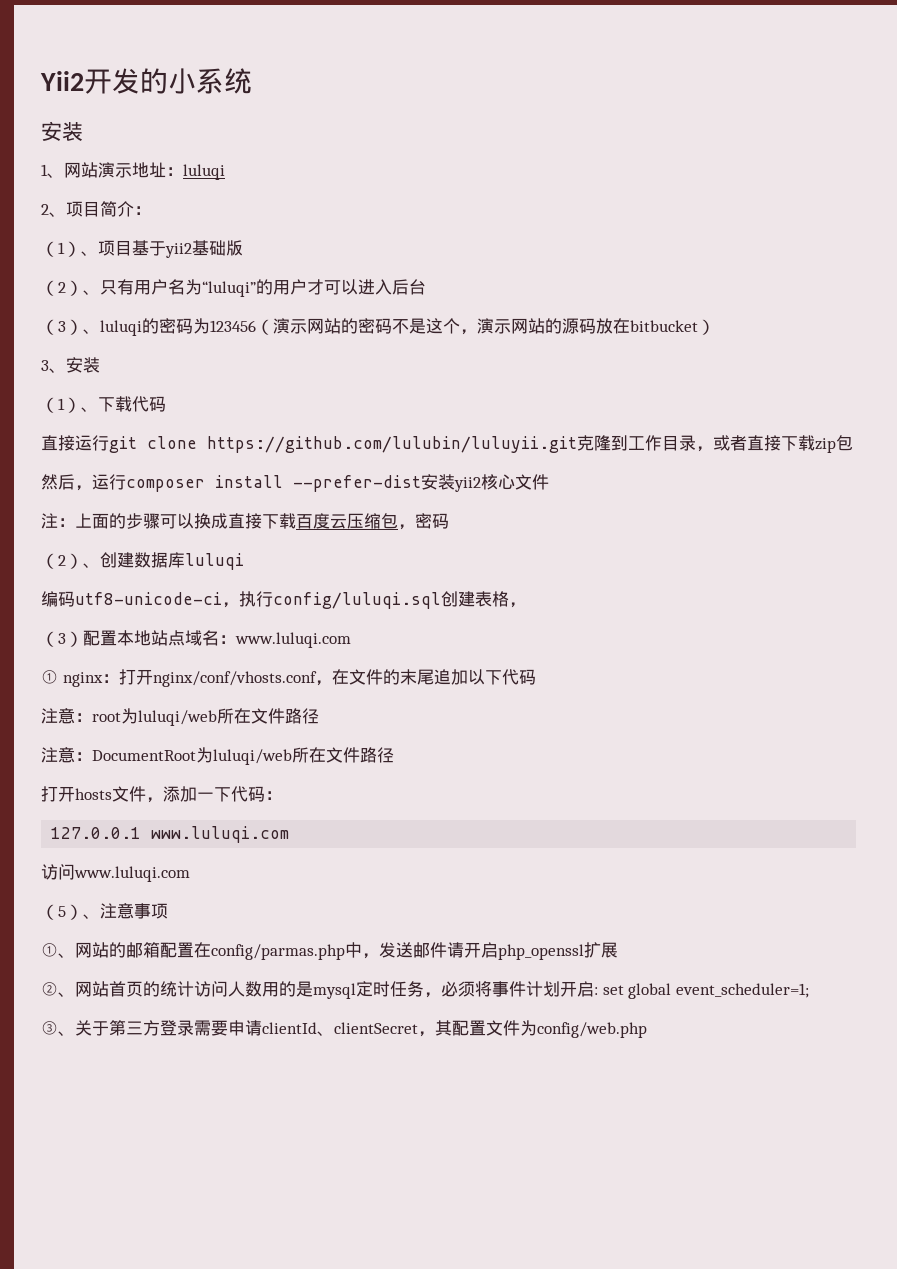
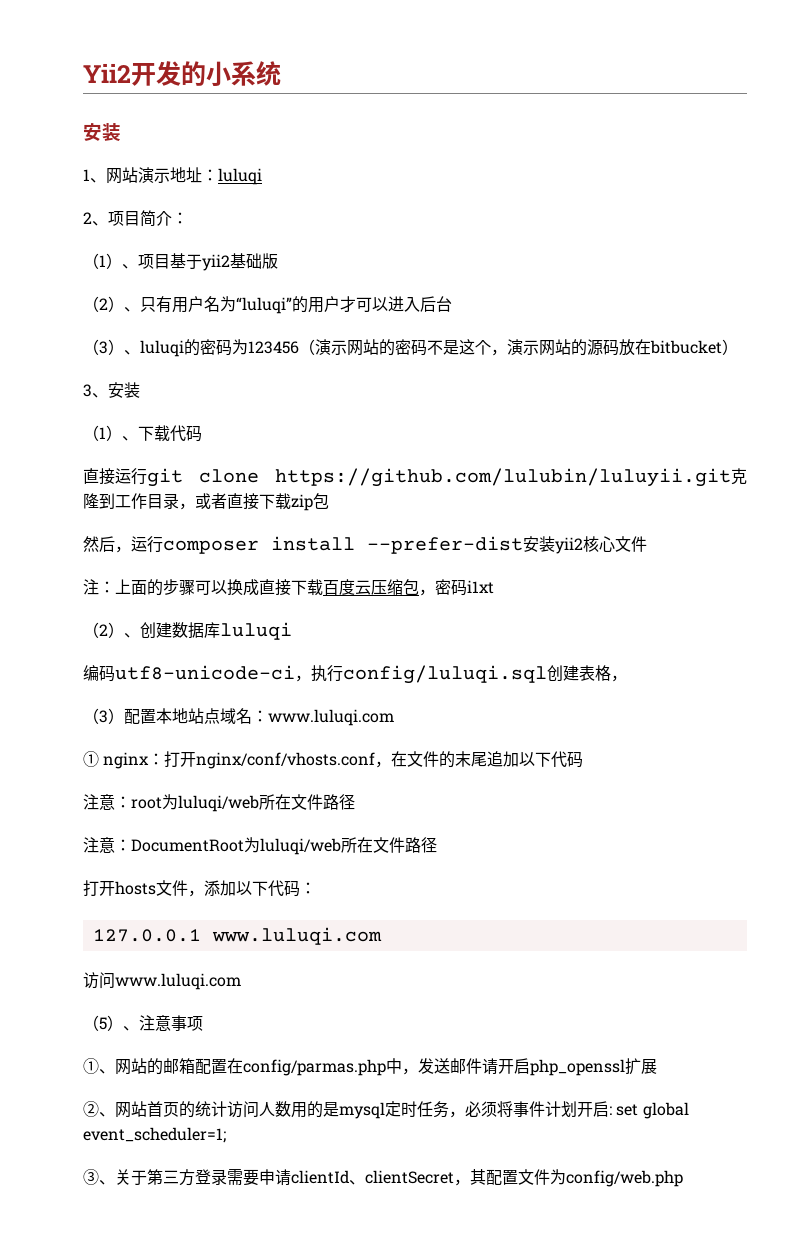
- 注：上面的步骤可以换成直接下载百度云压缩包，密码
+ 注：上面的步骤可以换成直接下载百度云压缩包，密码i1xt
- 打开hosts文件，添加一下代码：
+ 打开hosts文件，添加以下代码：

